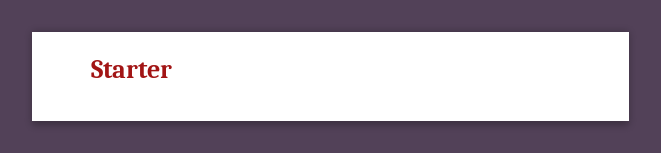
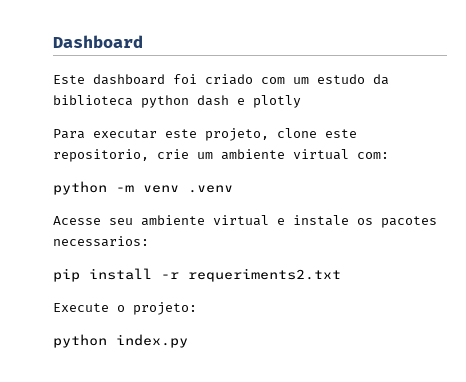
- Starter
+ Dashboard
+ Este dashboard foi criado com um estudo da biblioteca python dash e plotly
+ Para executar este projeto, clone este repositorio, crie um ambiente virtual com:
+ python -m venv .venv
+ Acesse seu ambiente virtual e instale os pacotes necessarios:
+ pip install -r requeriments2.txt
+ Execute o projeto:
+ python index.py

